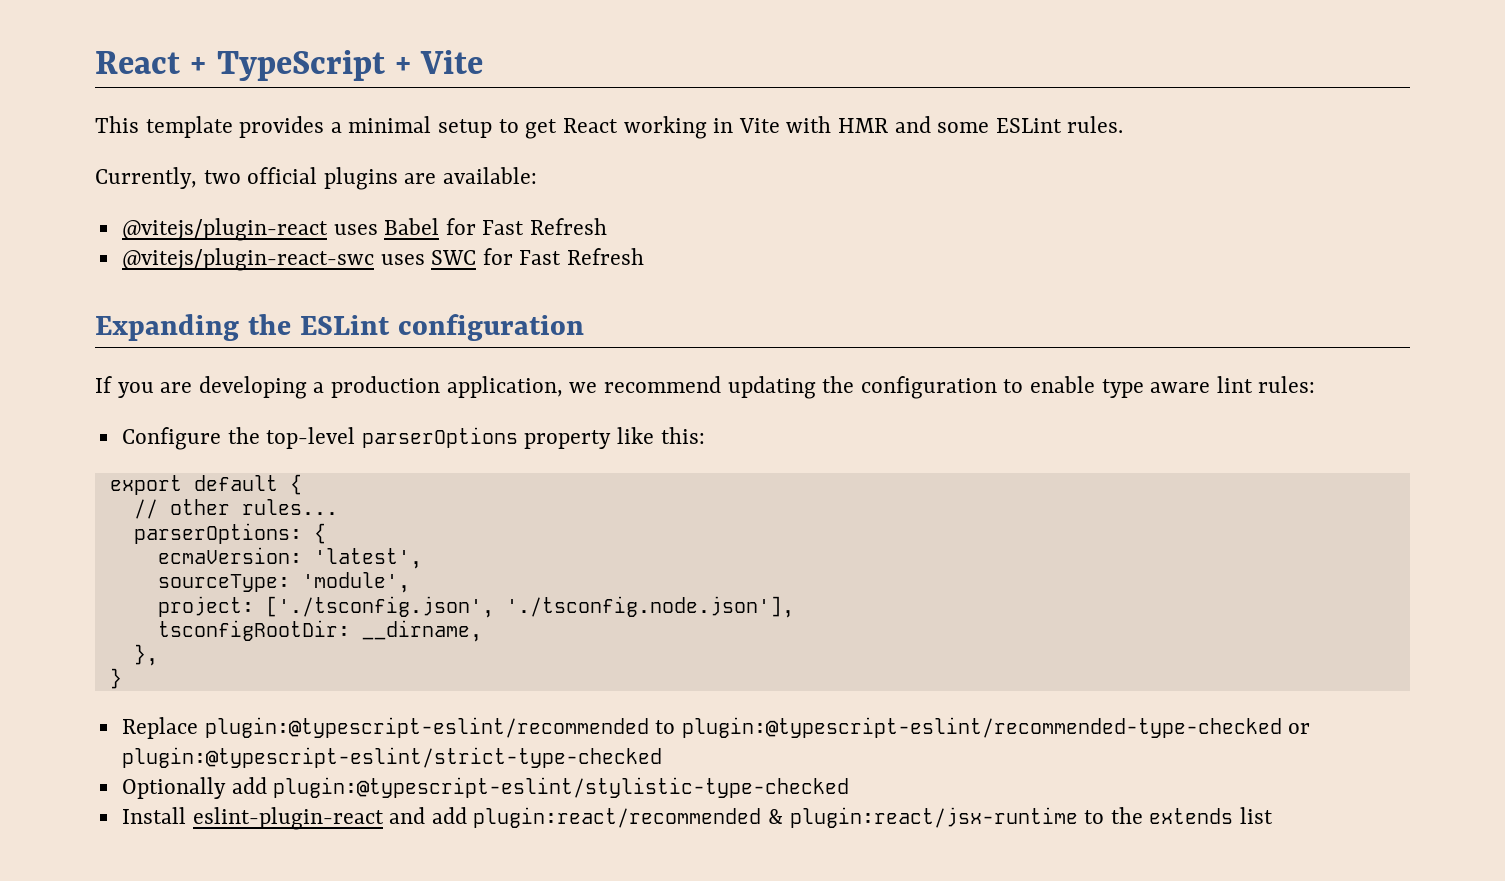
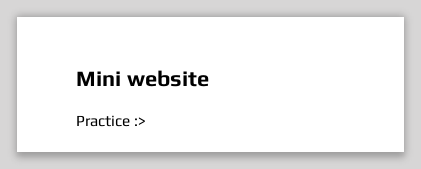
- React + TypeScript + Vite
- This template provides a minimal setup to get React working in Vite with HMR and some ESLint rules.
- Currently, two official plugins are available:
- @vitejs/plugin-react uses Babel for Fast Refresh
- @vitejs/plugin-react-swc uses SWC for Fast Refresh
- Expanding the ESLint configuration
- If you are developing a production application, we recommend updating the configuration to enable type aware lint rules:
- Configure the top-level parserOptions property like this:
- export default {
- // other rules...
- parserOptions: {
- ecmaVersion: 'latest',
- sourceType: 'module',
- project: ['./tsconfig.json', './tsconfig.node.json'],
- tsconfigRootDir: __dirname,
- },
- }
- Replace plugin:@typescript-eslint/recommended to plugin:@typescript-eslint/recommended-type-checked or plugin:@typescript-eslint/strict-type-checked
- Optionally add plugin:@typescript-eslint/stylistic-type-checked
- Install eslint-plugin-react and add plugin:react/recommended & plugin:react/jsx-runtime to the extends list
+ Mini website
+ Practice :>

